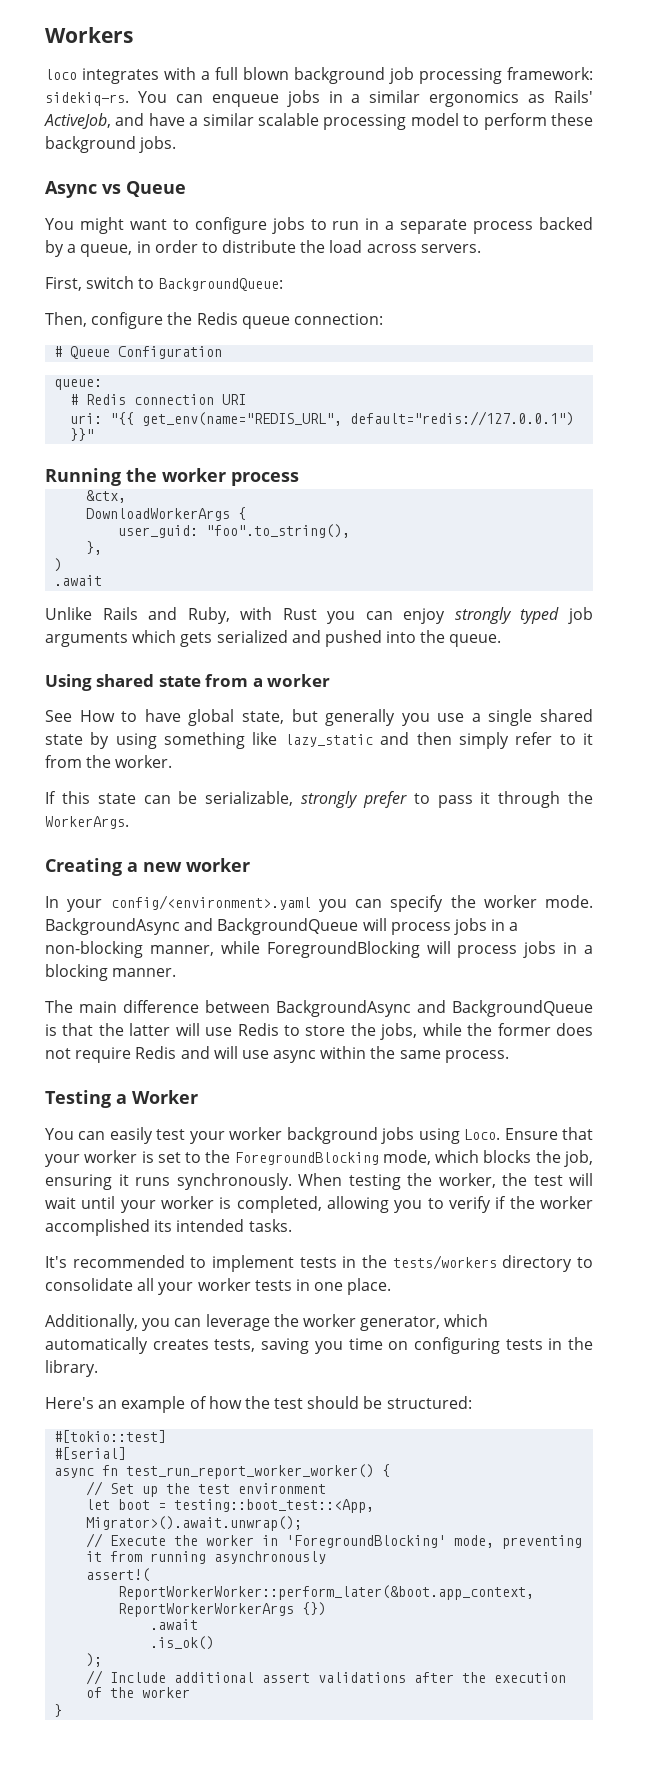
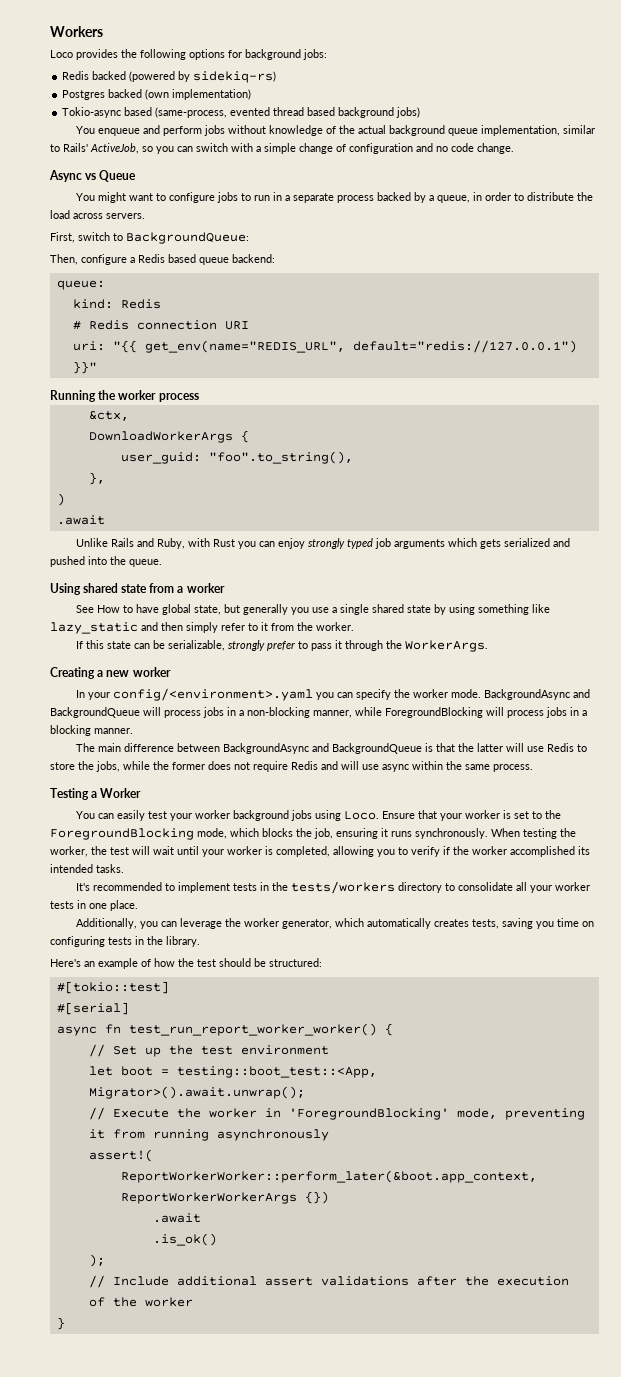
- loco integrates with a full blown background job processing framework: sidekiq-rs. You can enqueue jobs in a similar ergonomics as Rails' ActiveJob, and have a similar scalable processing model to perform these background jobs.
+ Loco provides the following options for background jobs:
+ Redis backed (powered by sidekiq-rs)
+ Postgres backed (own implementation)
+ Tokio-async based (same-process, evented thread based background jobs)
+ You enqueue and perform jobs without knowledge of the actual background queue implementation, similar to Rails' ActiveJob, so you can switch with a simple change of configuration and no code change.
- Then, configure the Redis queue connection:
- # Queue Configuration
+ Then, configure a Redis based queue backend:
+ kind: Redis

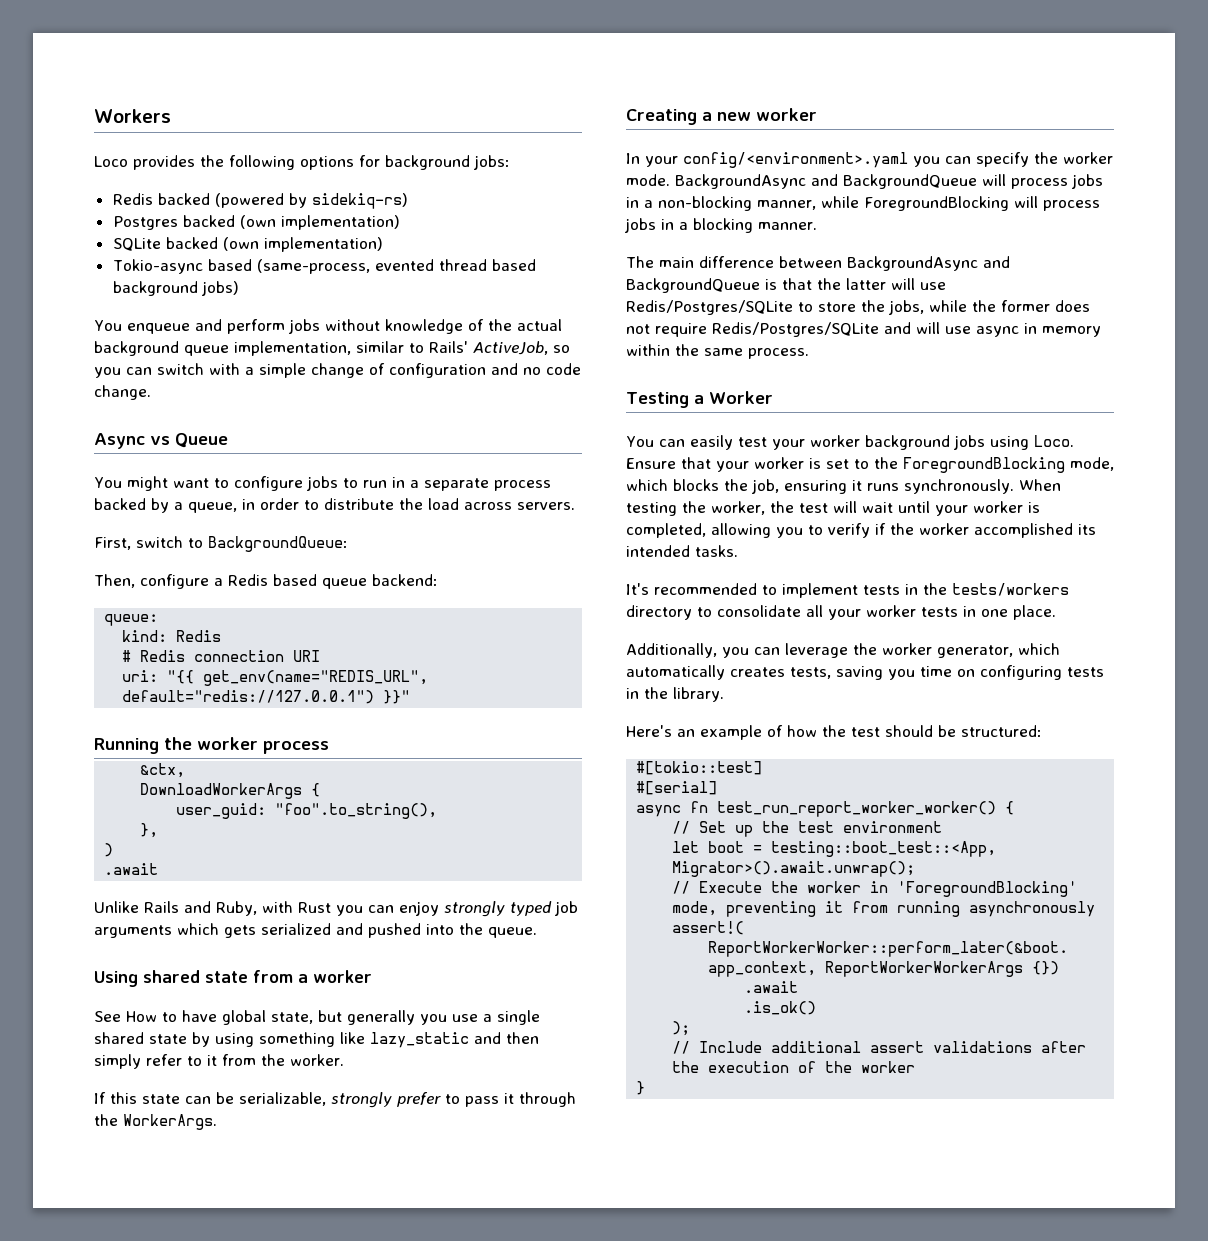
+ SQLite backed (own implementation)
- The main difference between BackgroundAsync and BackgroundQueue is that the latter will use Redis to store the jobs, while the former does not require Redis and will use async within the same process.
+ The main difference between BackgroundAsync and BackgroundQueue is that the latter will use Redis/Postgres/SQLite to store the jobs, while the former does not require Redis/Postgres/SQLite and will use async in memory within the same process.

